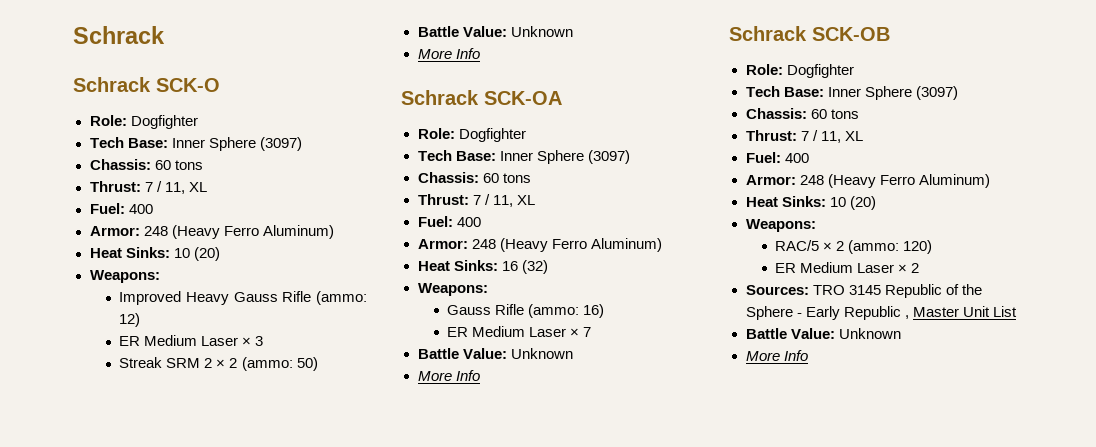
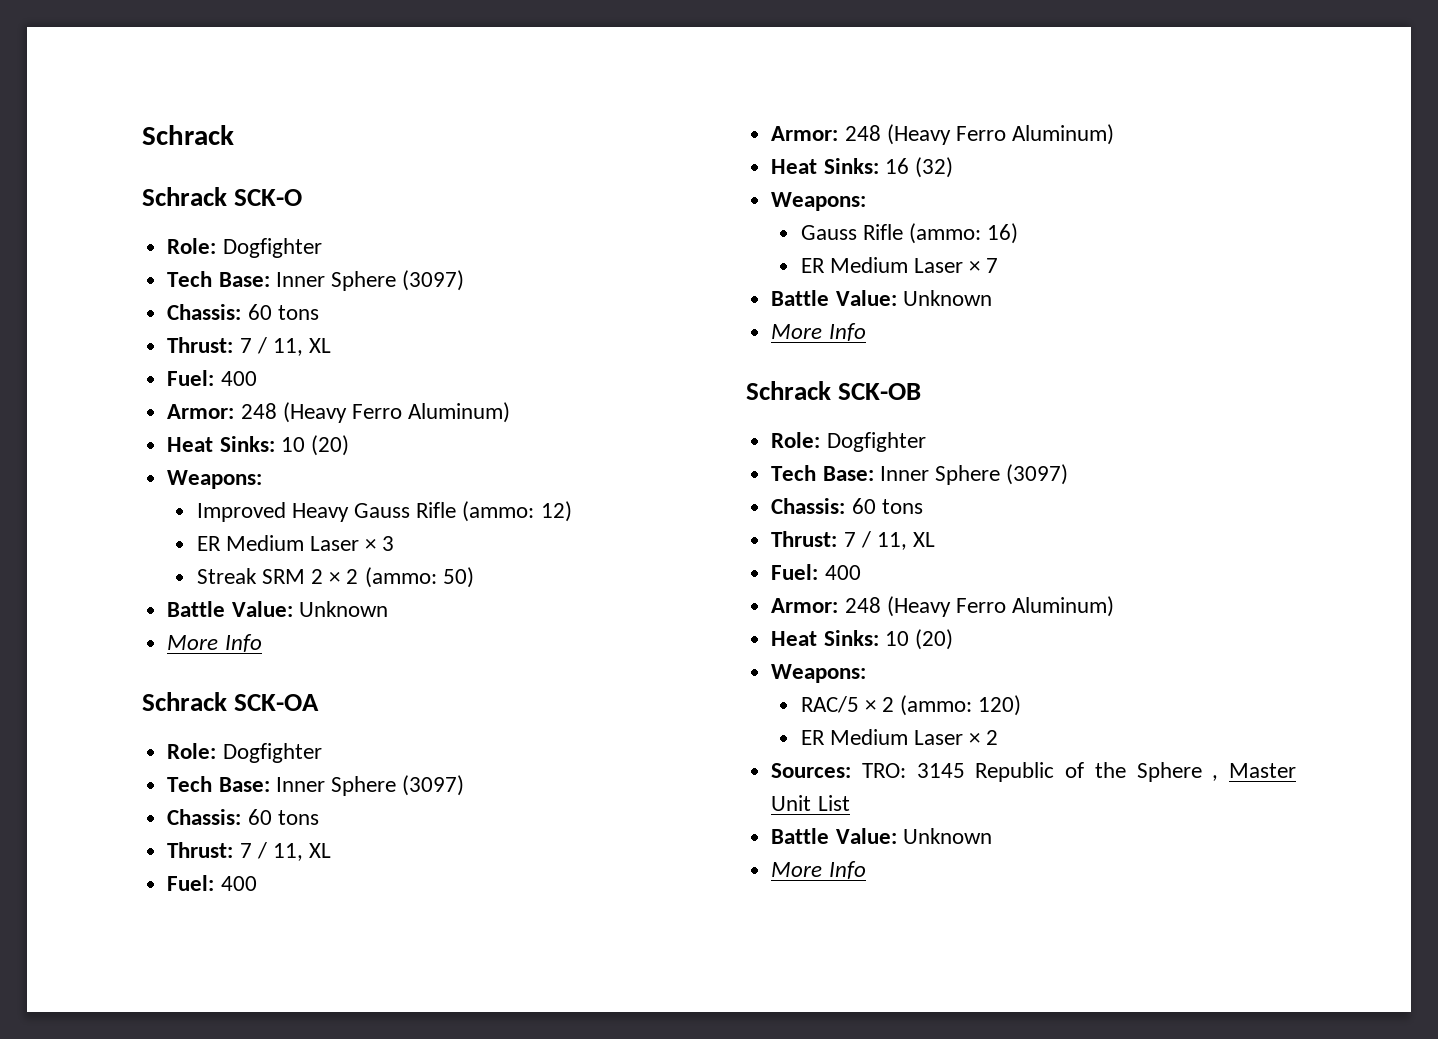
- Sources: TRO 3145 Republic of the Sphere - Early Republic , Master Unit List
+ Sources: TRO: 3145 Republic of the Sphere , Master Unit List

